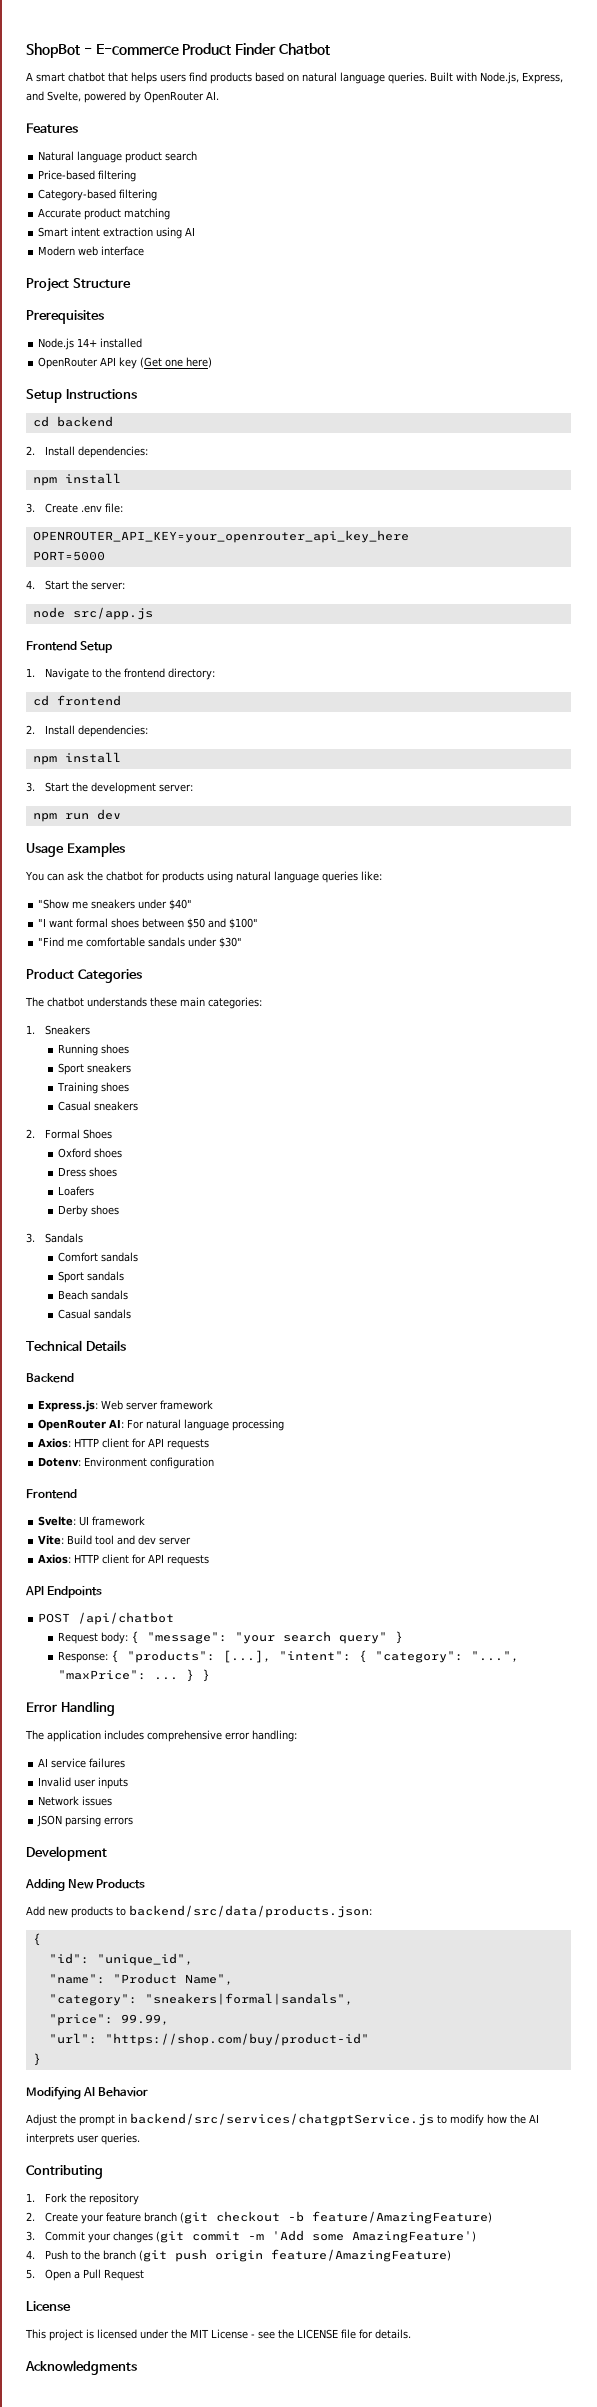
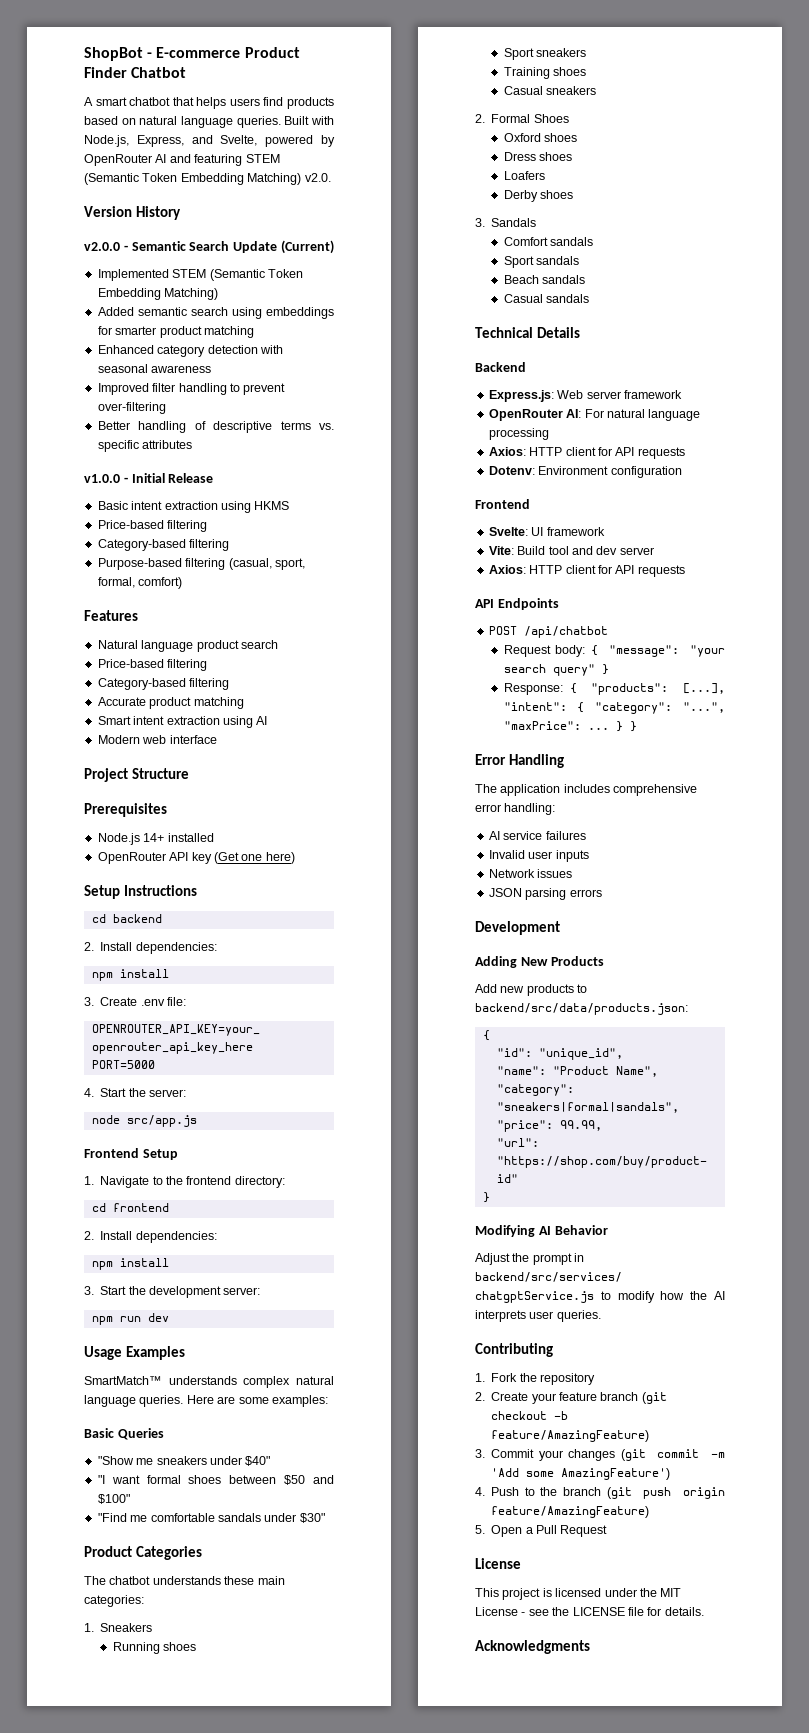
- Built with Node.js, Express, and Svelte, powered by OpenRouter AI.
+ Built with Node.js, Express, and Svelte, powered by OpenRouter AI and featuring STEM (Semantic Token Embedding Matching) v2.0.
+ Version History
+ v2.0.0 - Semantic Search Update (Current)
+ Implemented STEM (Semantic Token Embedding Matching)
+ Added semantic search using embeddings for smarter product matching
+ Enhanced category detection with seasonal awareness
+ Improved filter handling to prevent over-filtering
+ Better handling of descriptive terms vs. specific attributes
+ v1.0.0 - Initial Release
+ Basic intent extraction using HKMS
+ Price-based filtering
+ Category-based filtering
+ Purpose-based filtering (casual, sport, formal, comfort)
- You can ask the chatbot for products using natural language queries like:
+ SmartMatch™ understands complex natural language queries. Here are some examples:
+ Basic Queries

